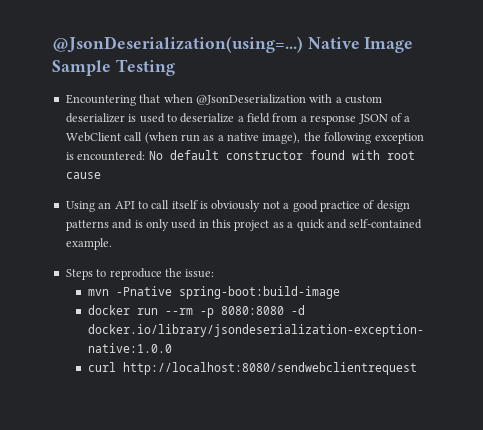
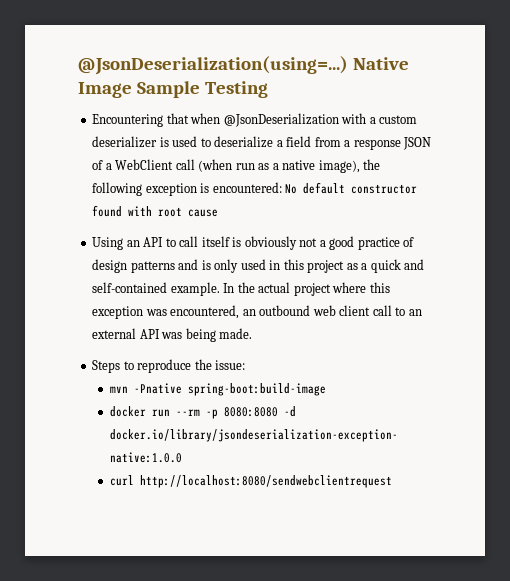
+ In the actual project where this exception was encountered, an outbound web client call to an external API was being made.

